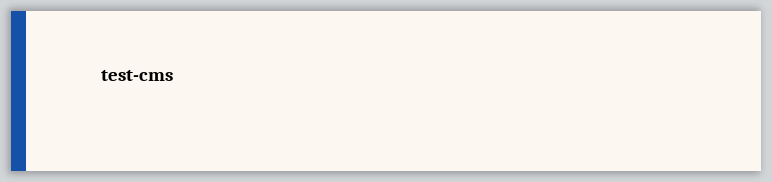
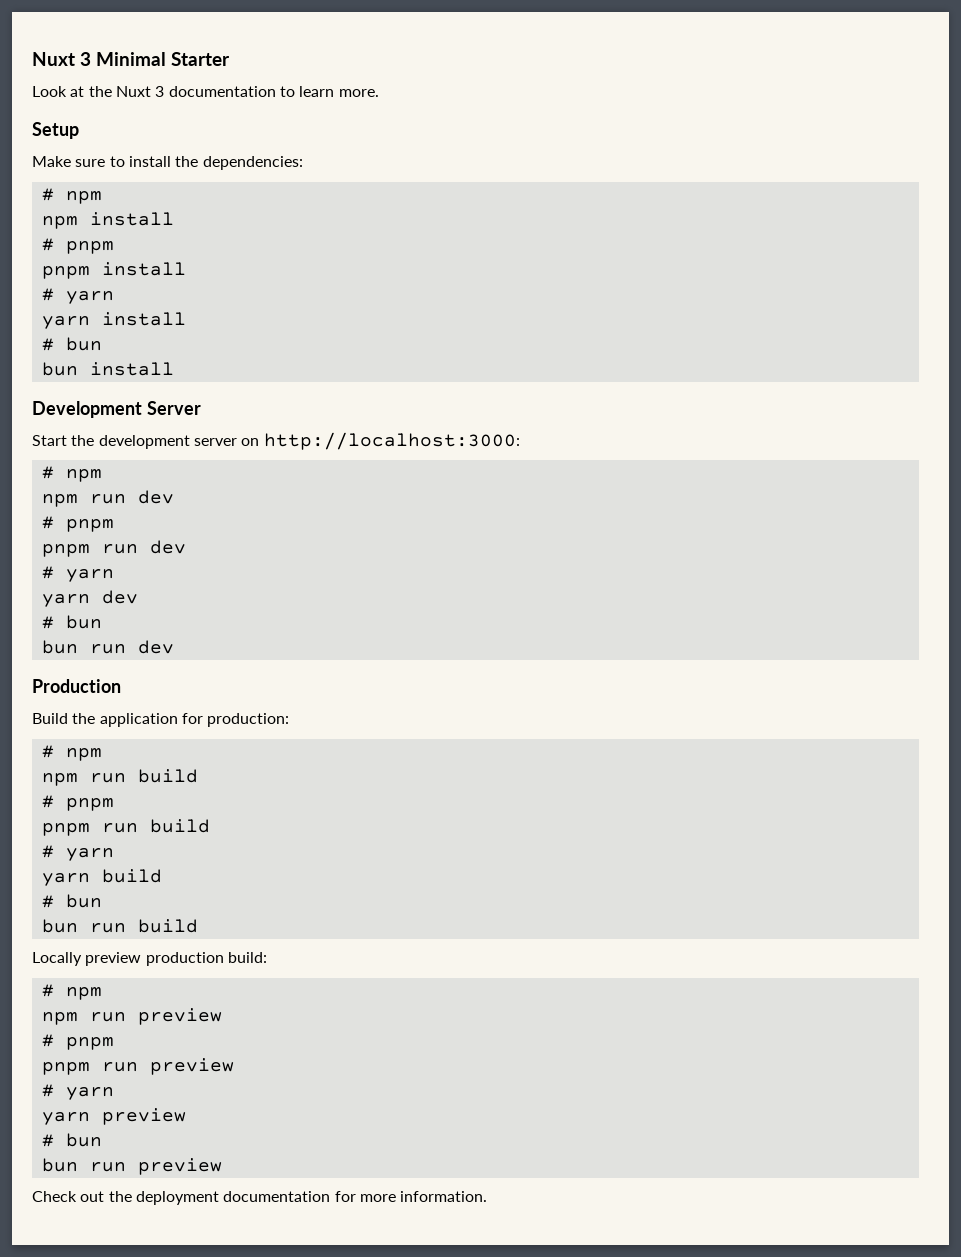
- test-cms
+ Nuxt 3 Minimal Starter
+ Look at the Nuxt 3 documentation to learn more.
+ Setup
+ Make sure to install the dependencies:
+ # npm
+ npm install
+ # pnpm
+ pnpm install
+ # yarn
+ yarn install
+ # bun
+ bun install
+ Development Server
+ Start the development server on http://localhost:3000:
+ # npm
+ npm run dev
+ # pnpm
+ pnpm run dev
+ # yarn
+ yarn dev
+ # bun
+ bun run dev
+ Production
+ Build the application for production:
+ # npm
+ npm run build
+ # pnpm
+ pnpm run build
+ # yarn
+ yarn build
+ # bun
+ bun run build
+ Locally preview production build:
+ # npm
+ npm run preview
+ # pnpm
+ pnpm run preview
+ # yarn
+ yarn preview
+ # bun
+ bun run preview
+ Check out the deployment documentation for more information.

